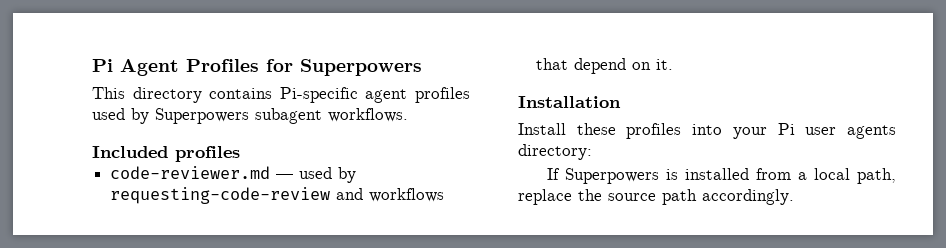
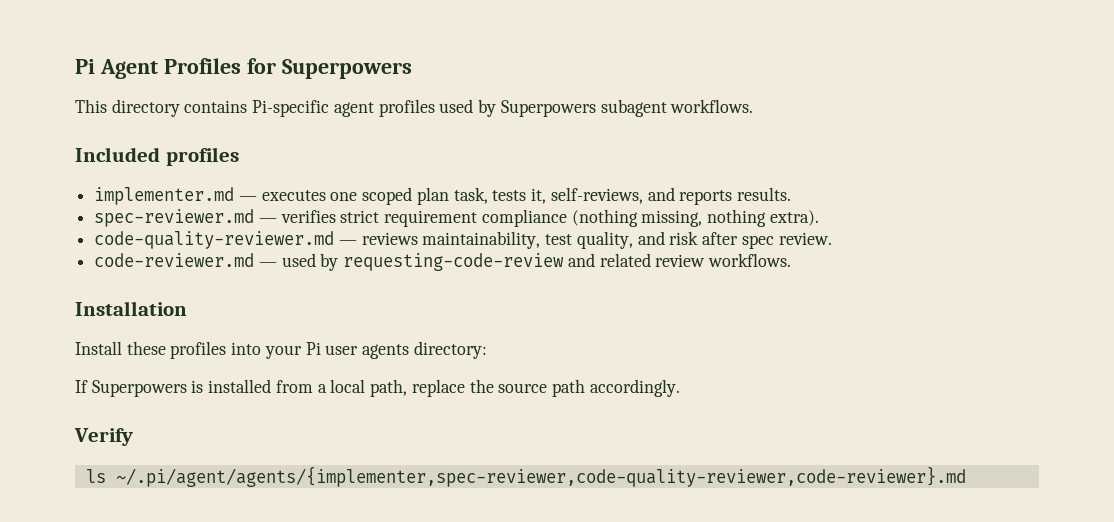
+ implementer.md — executes one scoped plan task, tests it, self-reviews, and reports results.
+ spec-reviewer.md — verifies strict requirement compliance (nothing missing, nothing extra).
+ code-quality-reviewer.md — reviews maintainability, test quality, and risk after spec review.
- code-reviewer.md — used by requesting-code-review and workflows that depend on it.
+ code-reviewer.md — used by requesting-code-review and related review workflows.
+ Verify
+ ls ~/.pi/agent/agents/{implementer,spec-reviewer,code-quality-reviewer,code-reviewer}.md

